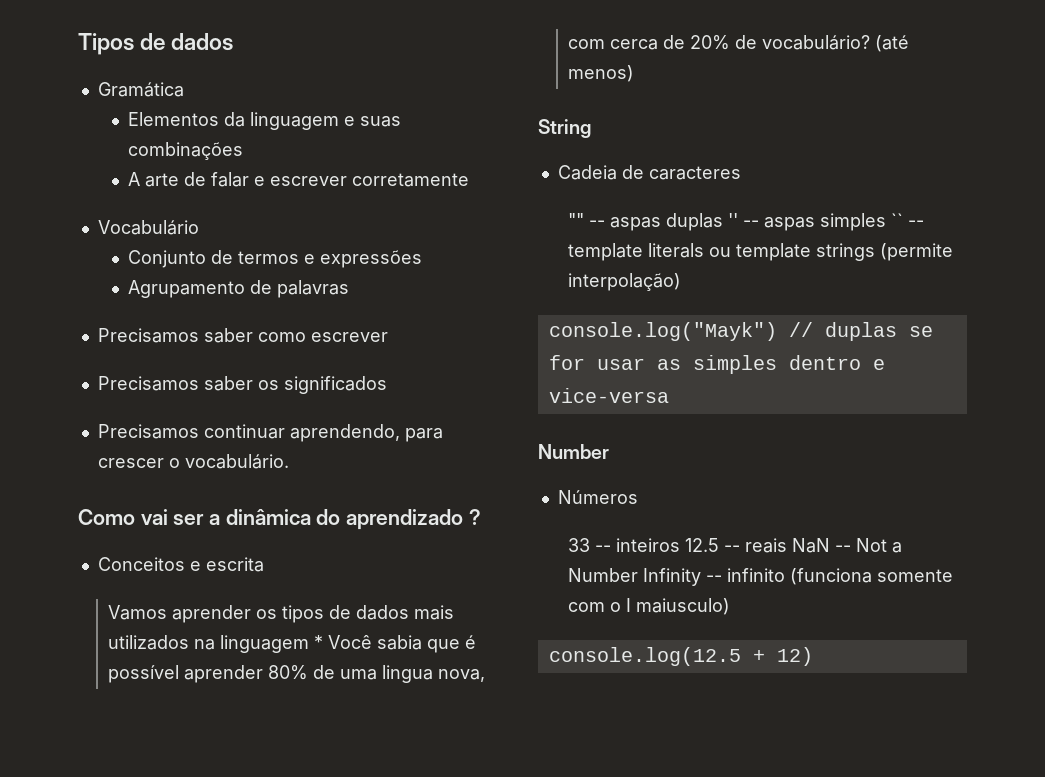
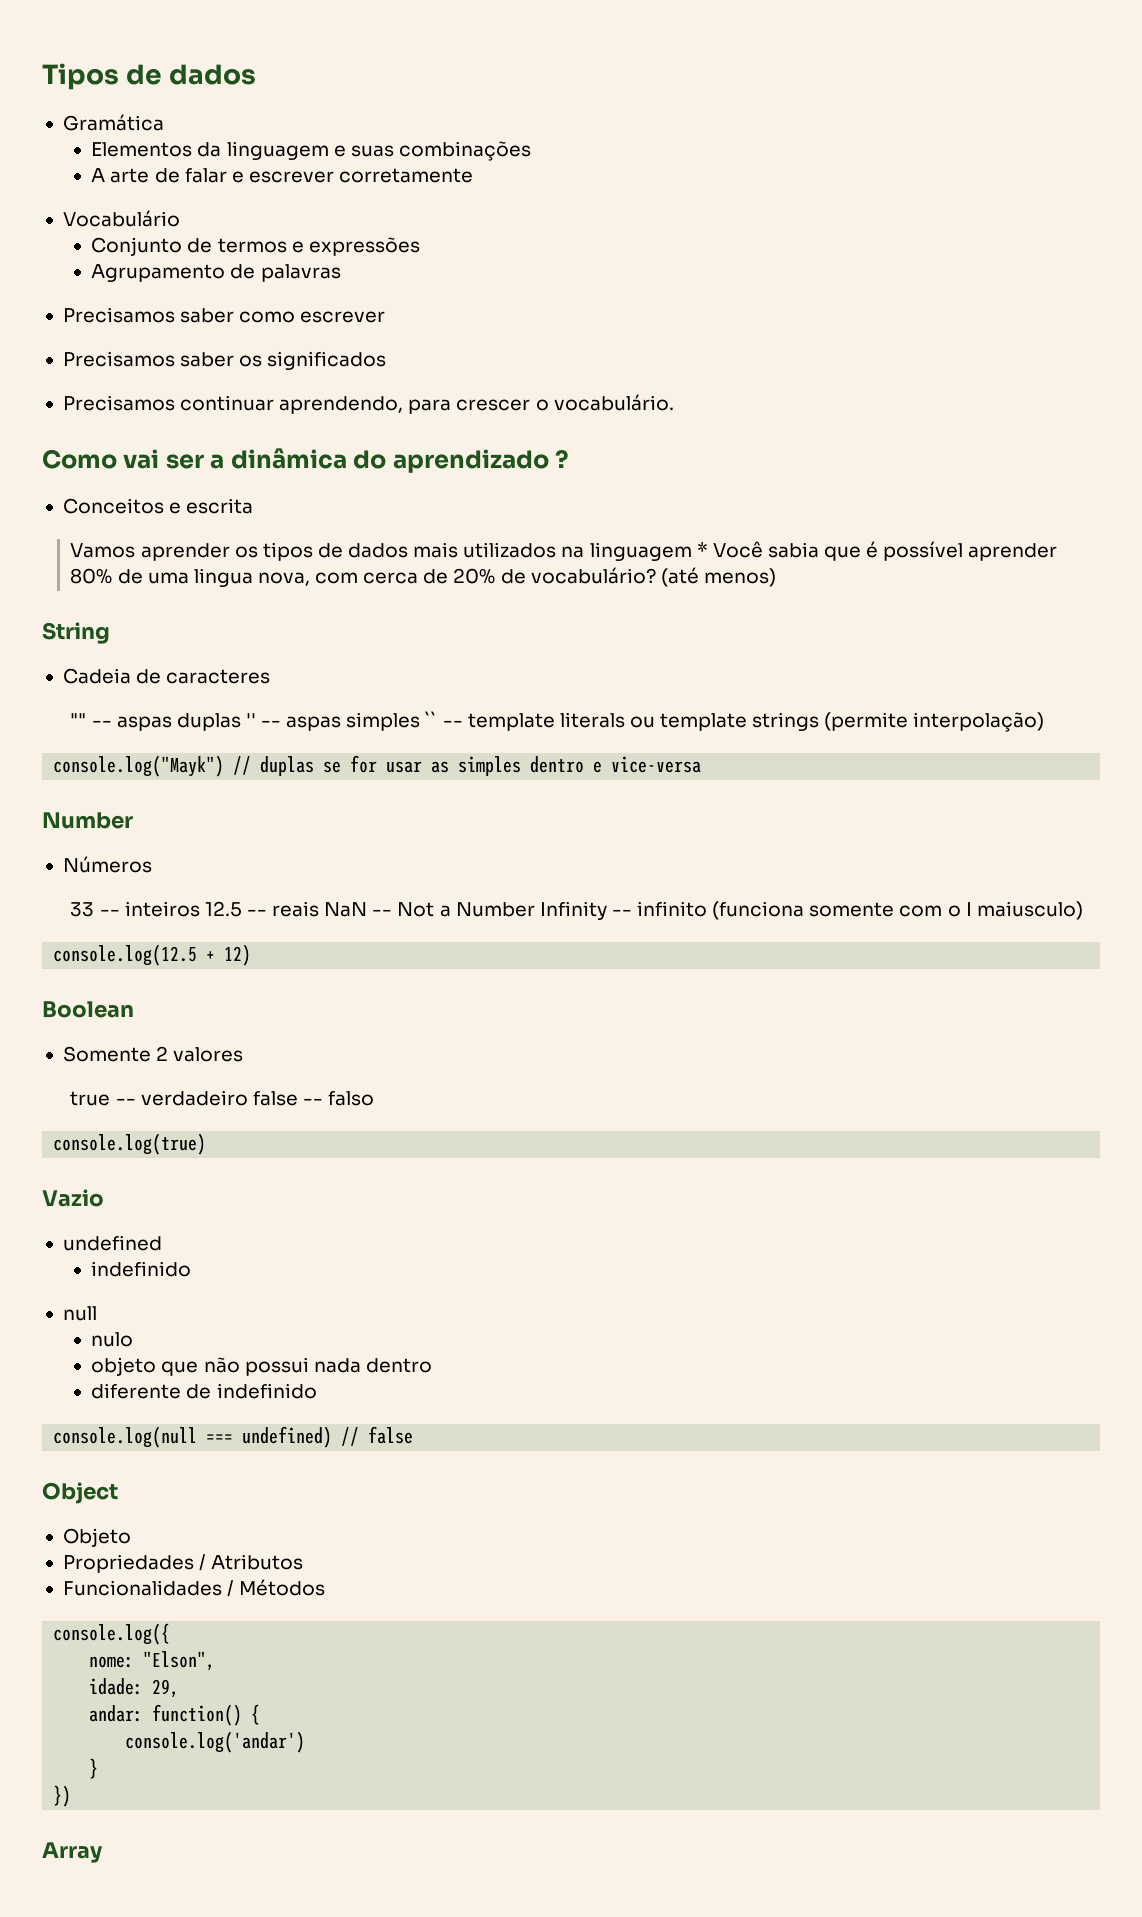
+ Boolean
+ Somente 2 valores
+ true -- verdadeiro false -- falso
+ console.log(true)
+ Vazio
+ undefined
+ indefinido
+ null
+ nulo
+ objeto que não possui nada dentro
+ diferente de indefinido
+ console.log(null === undefined) // false
+ Object
+ Objeto
+ Propriedades / Atributos
+ Funcionalidades / Métodos
+ console.log({
+ nome: "Elson",
+ idade: 29,
+ andar: function() {
+ console.log('andar')
+ }
+ })
+ Array

